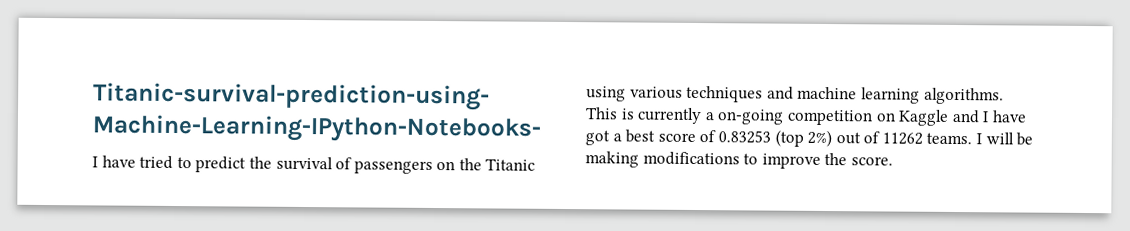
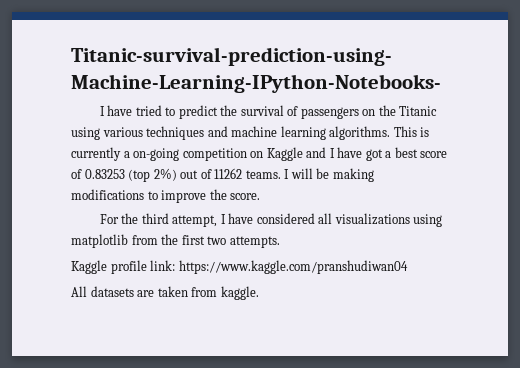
+ For the third attempt, I have considered all visualizations using matplotlib from the first two attempts.
+ Kaggle profile link: https://www.kaggle.com/pranshudiwan04
+ All datasets are taken from kaggle.

